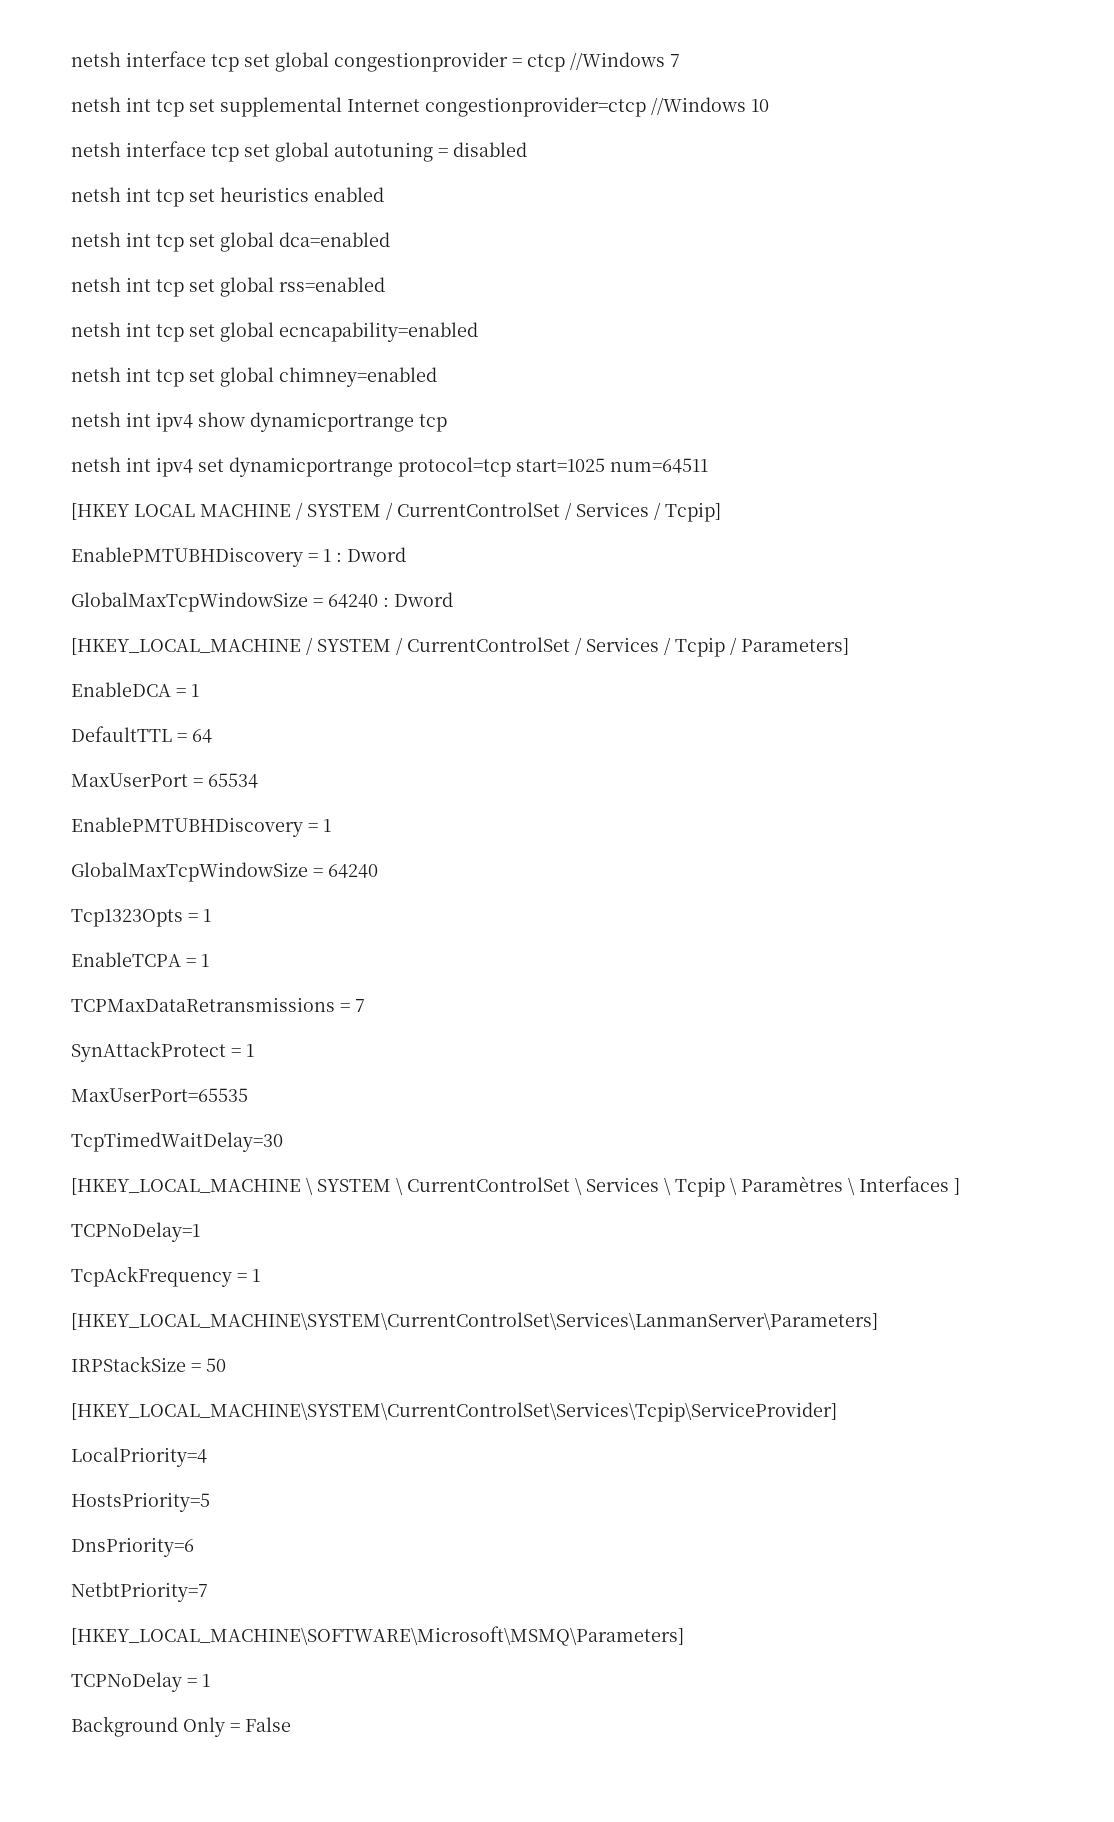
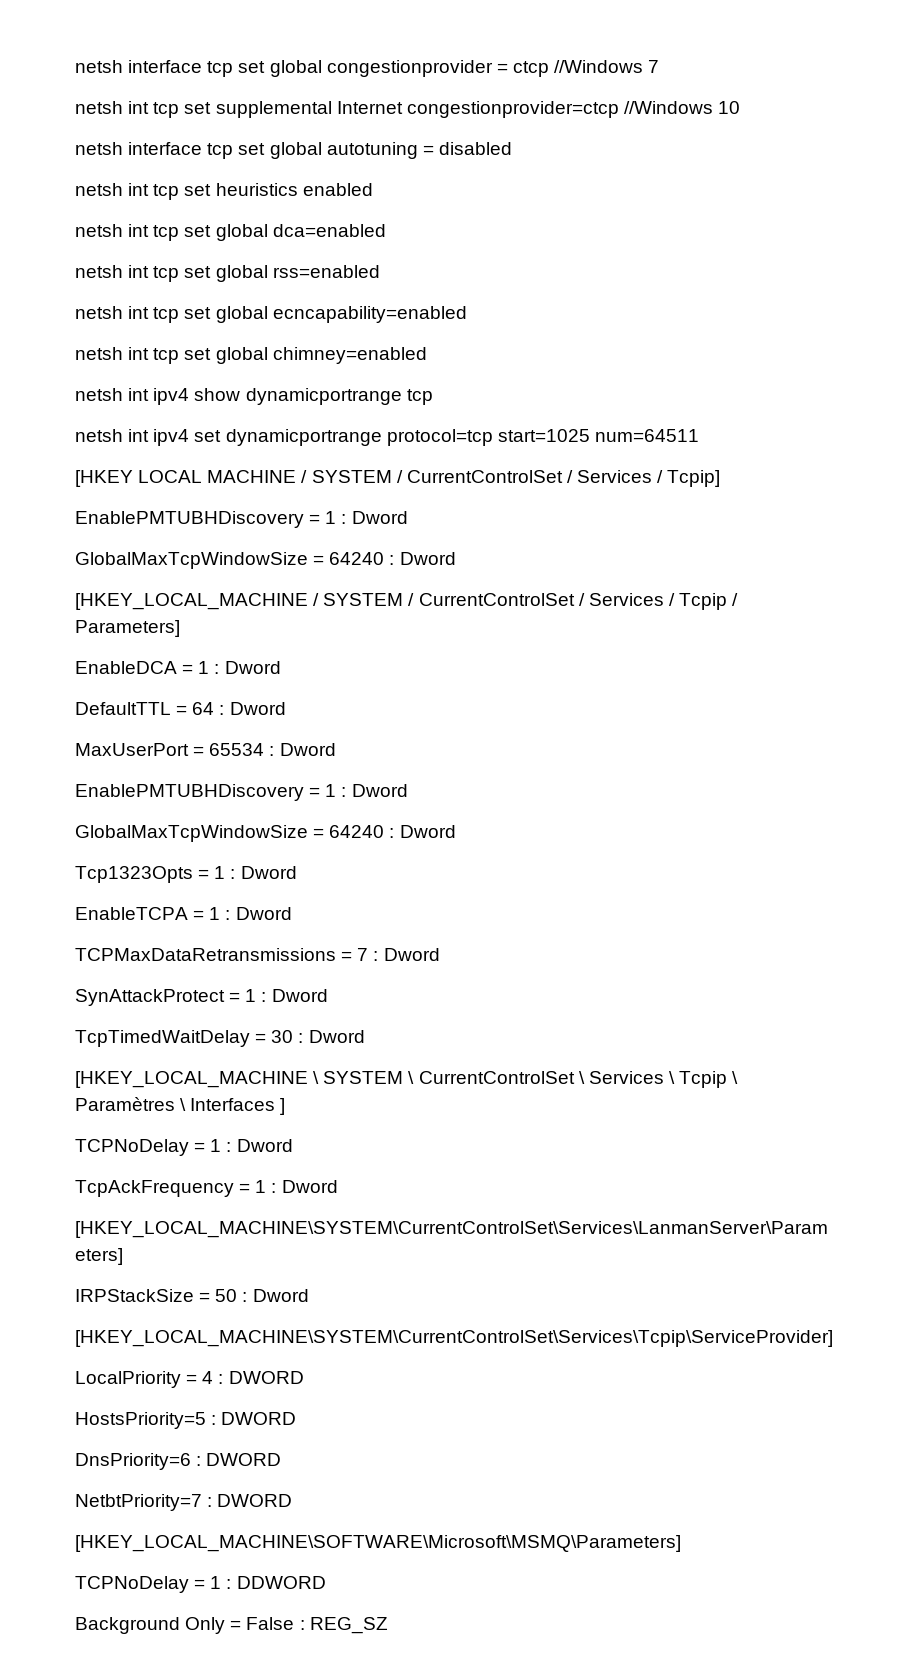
- EnableDCA = 1
+ EnableDCA = 1 : Dword
- DefaultTTL = 64
+ DefaultTTL = 64 : Dword
- MaxUserPort = 65534
- EnablePMTUBHDiscovery = 1
- GlobalMaxTcpWindowSize = 64240
+ MaxUserPort = 65534 : Dword
+ EnablePMTUBHDiscovery = 1 : Dword
+ GlobalMaxTcpWindowSize = 64240 : Dword
- Tcp1323Opts = 1
+ Tcp1323Opts = 1 : Dword
- EnableTCPA = 1
+ EnableTCPA = 1 : Dword
- TCPMaxDataRetransmissions = 7
+ TCPMaxDataRetransmissions = 7 : Dword
- SynAttackProtect = 1
- MaxUserPort=65535
- TcpTimedWaitDelay=30
+ SynAttackProtect = 1 : Dword
+ TcpTimedWaitDelay = 30 : Dword
- TCPNoDelay=1
+ TCPNoDelay = 1 : Dword
- TcpAckFrequency = 1
+ TcpAckFrequency = 1 : Dword
- IRPStackSize = 50
+ IRPStackSize = 50 : Dword
- LocalPriority=4
+ LocalPriority = 4 : DWORD
- HostsPriority=5
+ HostsPriority=5 : DWORD
- DnsPriority=6
+ DnsPriority=6 : DWORD
- NetbtPriority=7
+ NetbtPriority=7 : DWORD
- TCPNoDelay = 1
+ TCPNoDelay = 1 : DDWORD
- Background Only = False
+ Background Only = False : REG_SZ

